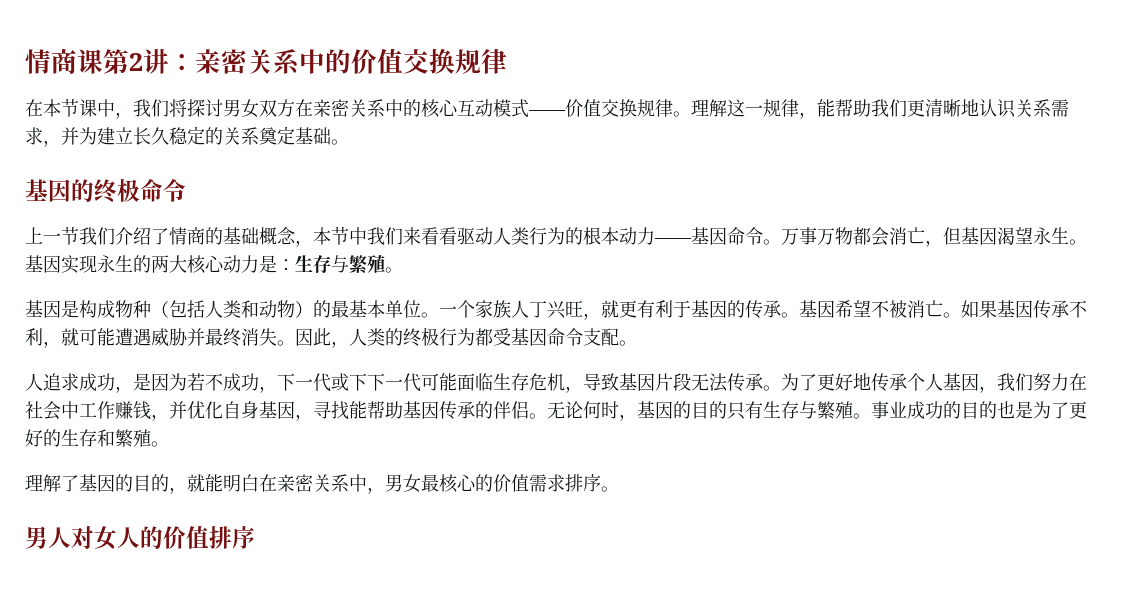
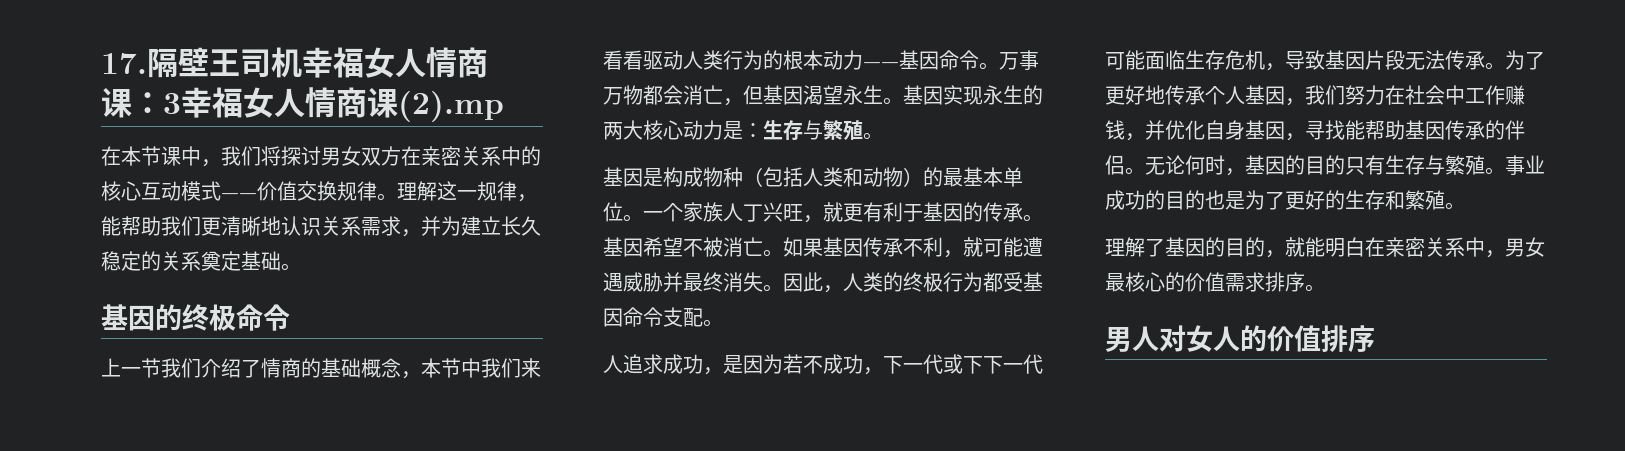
- 情商课第2讲：亲密关系中的价值交换规律
+ 17.隔壁王司机幸福女人情商课：3幸福女人情商课(2).mp

